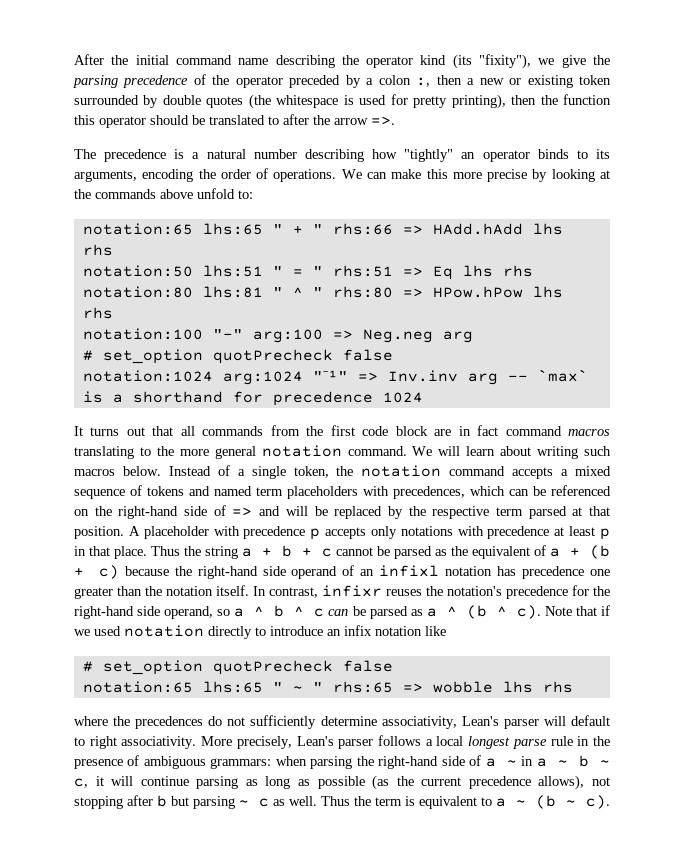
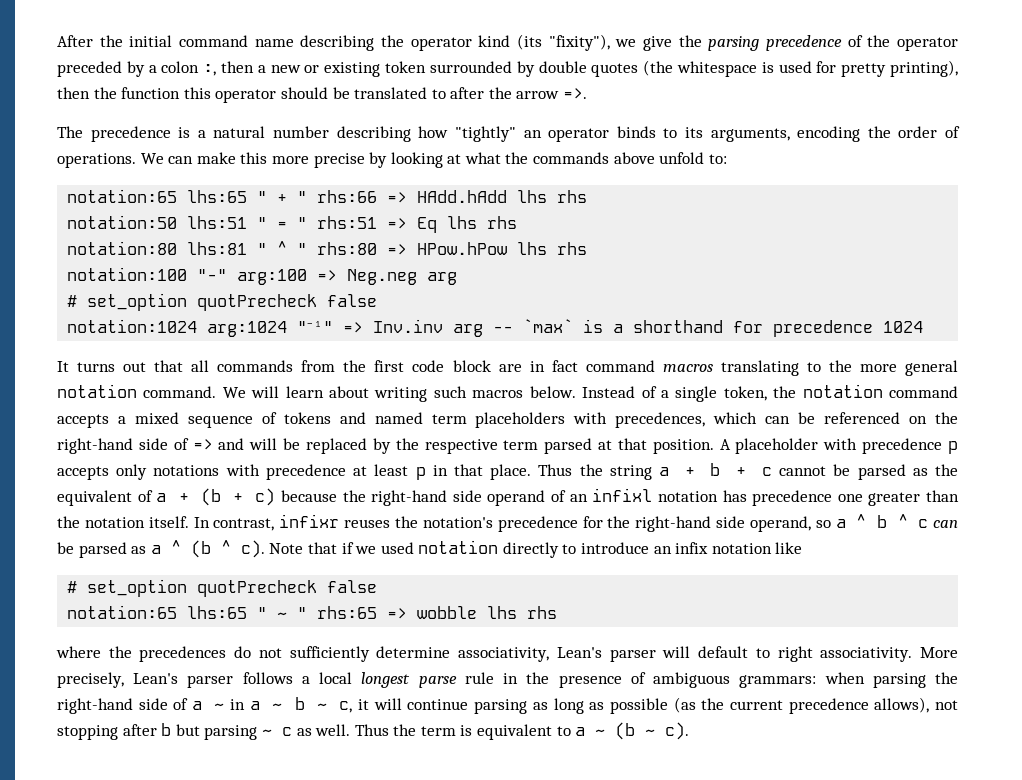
- We can make this more precise by looking at the commands above unfold to:
+ We can make this more precise by looking at what the commands above unfold to:

